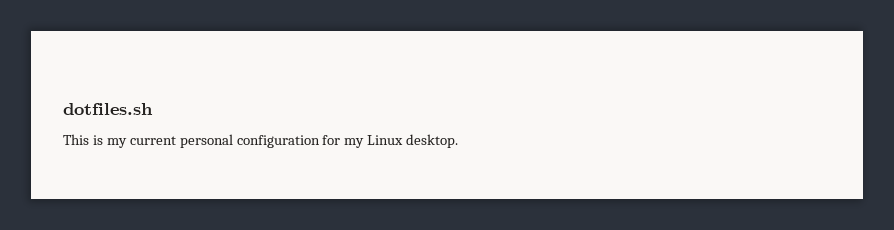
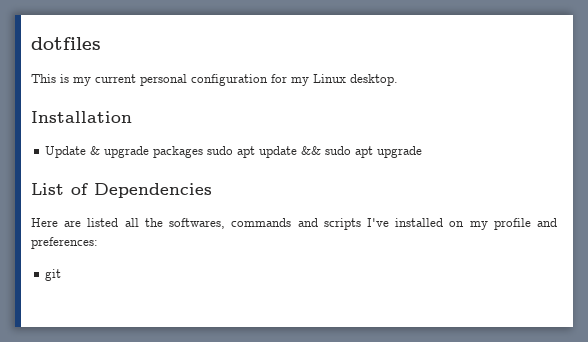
- dotfiles.sh
+ dotfiles
+ Installation
+ Update & upgrade packages sudo apt update && sudo apt upgrade
+ List of Dependencies
+ Here are listed all the softwares, commands and scripts I've installed on my profile and preferences:
+ git

